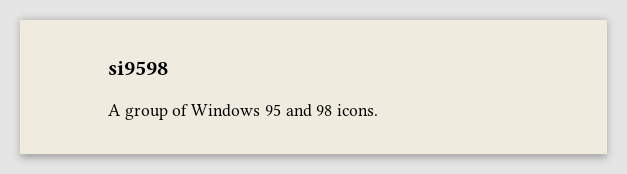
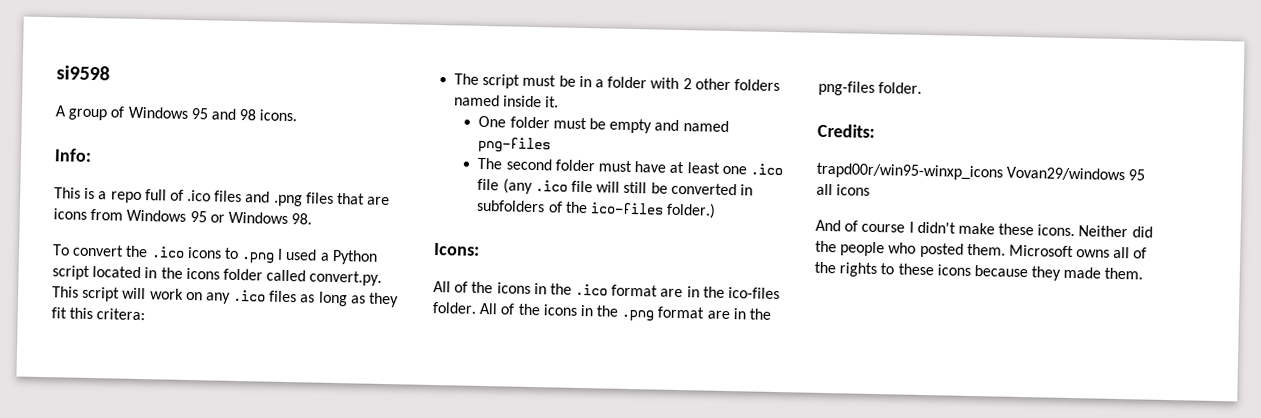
+ Info:
+ This is a repo full of .ico files and .png files that are icons from Windows 95 or Windows 98.
+ To convert the .ico icons to .png I used a Python script located in the icons folder called convert.py. This script will work on any .ico files as long as they fit this critera:
+ The script must be in a folder with 2 other folders named inside it.
+ One folder must be empty and named png-files
+ The second folder must have at least one .ico file (any .ico file will still be converted in subfolders of the ico-files folder.)
+ Icons:
+ All of the icons in the .ico format are in the ico-files folder. All of the icons in the .png format are in the png-files folder.
+ Credits:
+ trapd00r/win95-winxp_icons Vovan29/windows 95 all icons
+ And of course I didn't make these icons. Neither did the people who posted them. Microsoft owns all of the rights to these icons because they made them.

